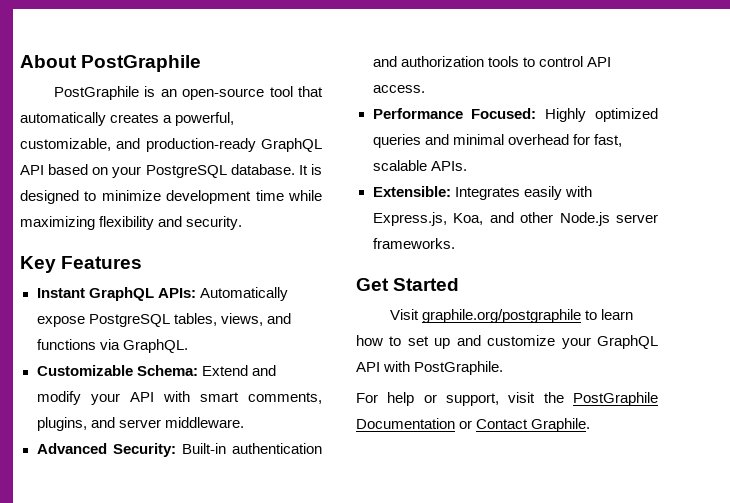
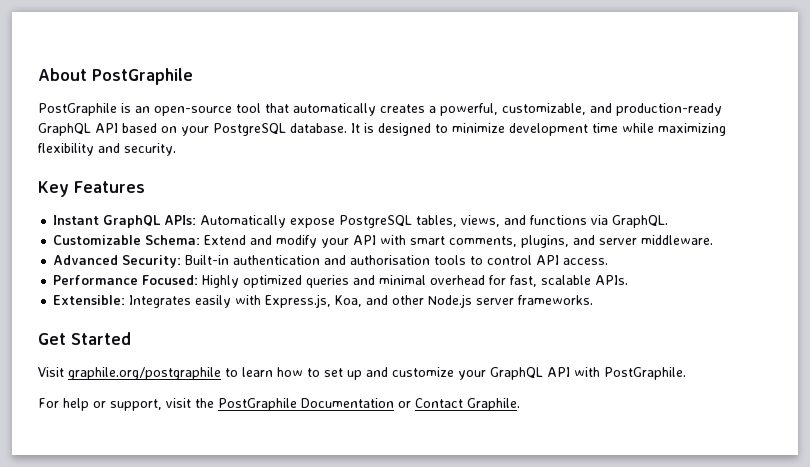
- Advanced Security: Built-in authentication and authorization tools to control API access.
+ Advanced Security: Built-in authentication and authorisation tools to control API access.

